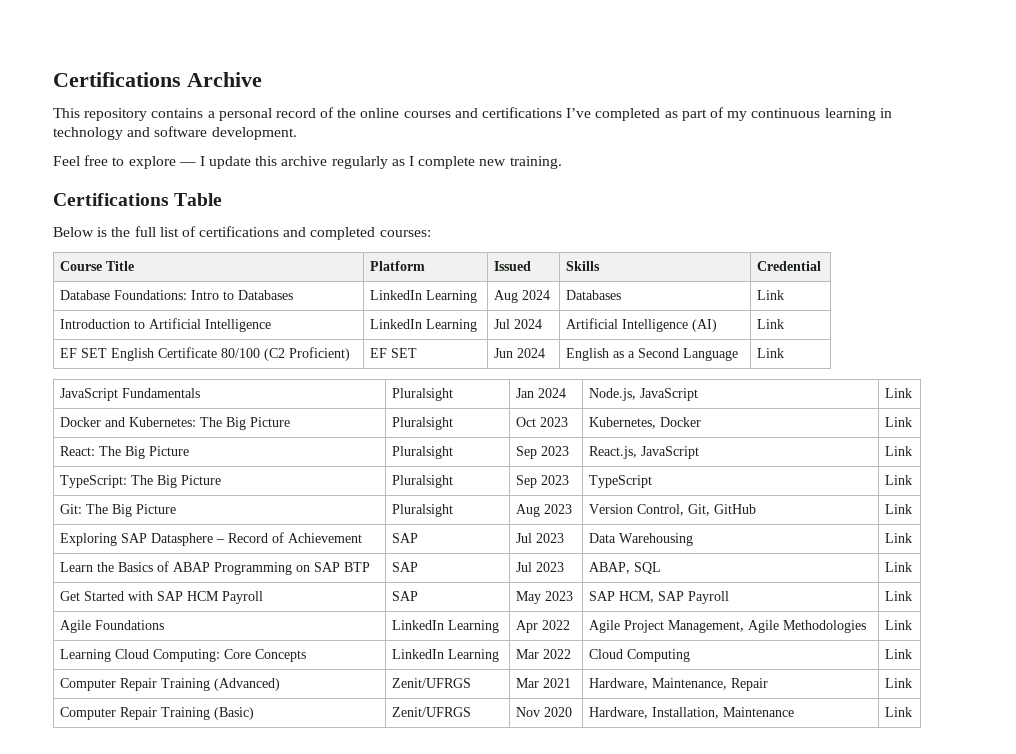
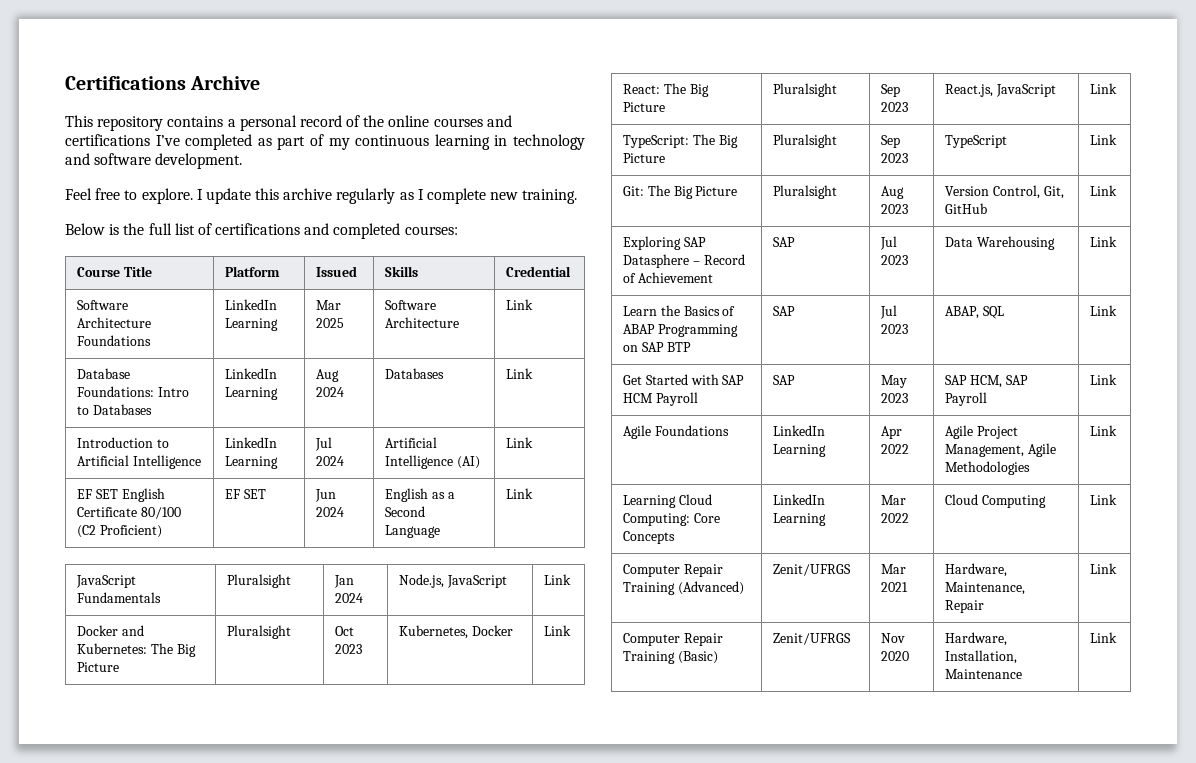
- Feel free to explore — I update this archive regularly as I complete new training.
+ Feel free to explore. I update this archive regularly as I complete new training.
- Certifications Table
+ Software Architecture Foundations | LinkedIn Learning | Mar 2025 | Software Architecture | Link

